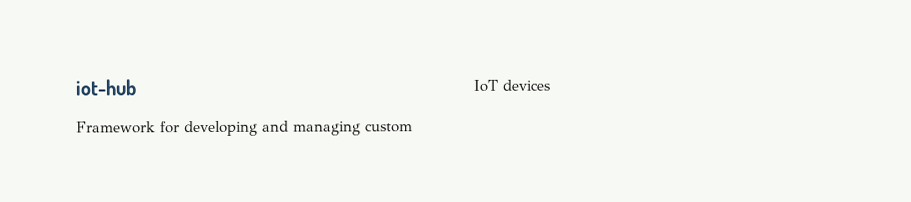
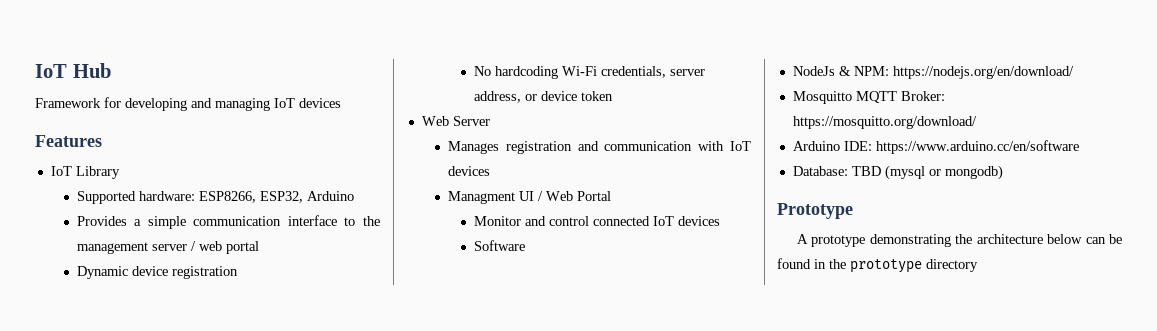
- iot-hub
+ IoT Hub
- Framework for developing and managing custom IoT devices
+ Framework for developing and managing IoT devices
+ Features
+ IoT Library
+ Supported hardware: ESP8266, ESP32, Arduino
+ Provides a simple communication interface to the management server / web portal
+ Dynamic device registration
+ No hardcoding Wi-Fi credentials, server address, or device token
+ Web Server
+ Manages registration and communication with IoT devices
+ Managment UI / Web Portal
+ Monitor and control connected IoT devices
+ Software
+ NodeJs & NPM: https://nodejs.org/en/download/
+ Mosquitto MQTT Broker: https://mosquitto.org/download/
+ Arduino IDE: https://www.arduino.cc/en/software
+ Database: TBD (mysql or mongodb)
+ Prototype
+ A prototype demonstrating the architecture below can be found in the prototype directory

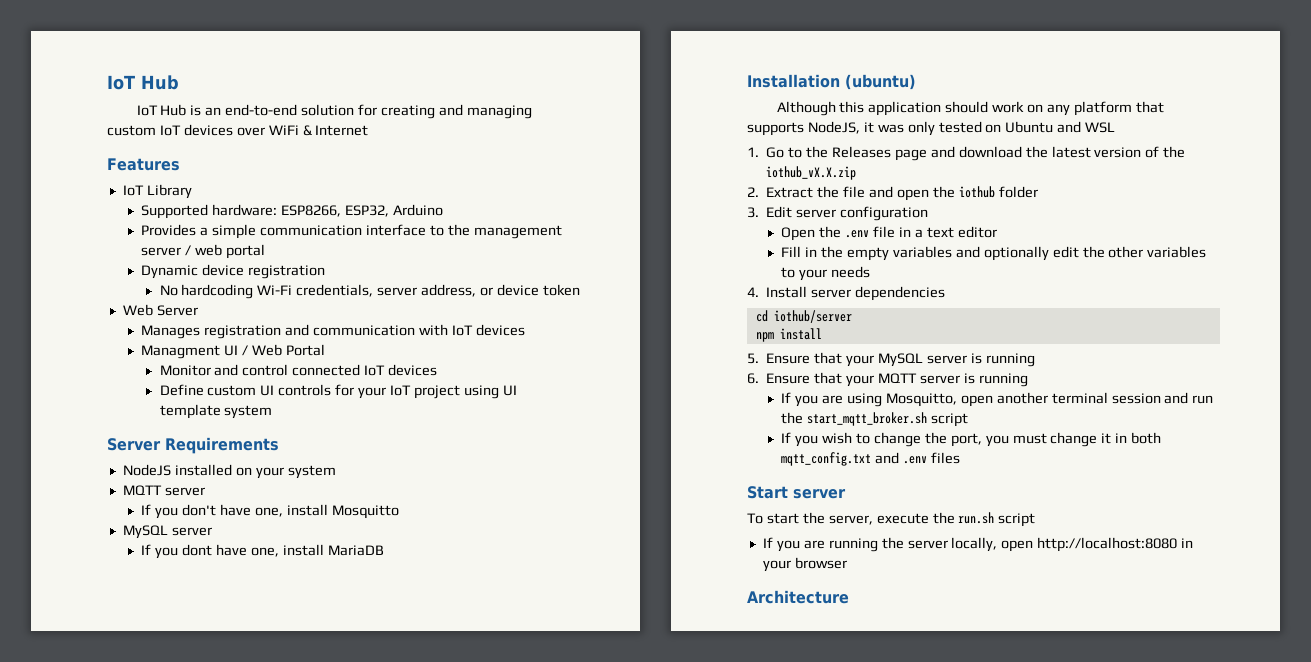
- Framework for developing and managing IoT devices
+ IoT Hub is an end-to-end solution for creating and managing custom IoT devices over WiFi & Internet
- Software
- NodeJs & NPM: https://nodejs.org/en/download/
- Mosquitto MQTT Broker: https://mosquitto.org/download/
- Arduino IDE: https://www.arduino.cc/en/software
- Database: TBD (mysql or mongodb)
- Prototype
- A prototype demonstrating the architecture below can be found in the prototype directory
+ Define custom UI controls for your IoT project using UI template system
+ Server Requirements
+ NodeJS installed on your system
+ MQTT server
+ If you don't have one, install Mosquitto
+ MySQL server
+ If you dont have one, install MariaDB
+ Installation (ubuntu)
+ Although this application should work on any platform that supports NodeJS, it was only tested on Ubuntu and WSL
+ 1. Go to the Releases page and download the latest version of the iothub_vX.X.zip
+ 2. Extract the file and open the iothub folder
+ 3. Edit server configuration
+ Open the .env file in a text editor
+ Fill in the empty variables and optionally edit the other variables to your needs
+ 4. Install server dependencies
+ cd iothub/server
+ npm install
+ 5. Ensure that your MySQL server is running
+ 6. Ensure that your MQTT server is running
+ If you are using Mosquitto, open another terminal session and run the start_mqtt_broker.sh script
+ If you wish to change the port, you must change it in both mqtt_config.txt and .env files
+ Start server
+ To start the server, execute the run.sh script
+ If you are running the server locally, open http://localhost:8080 in your browser
+ Architecture

